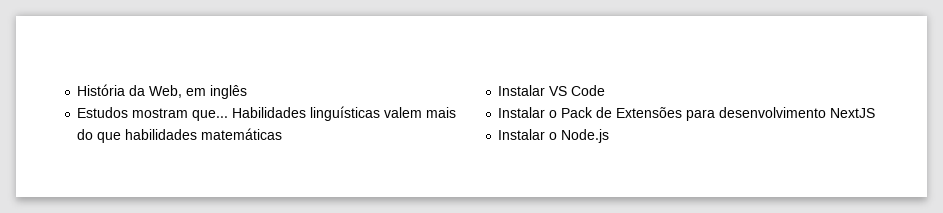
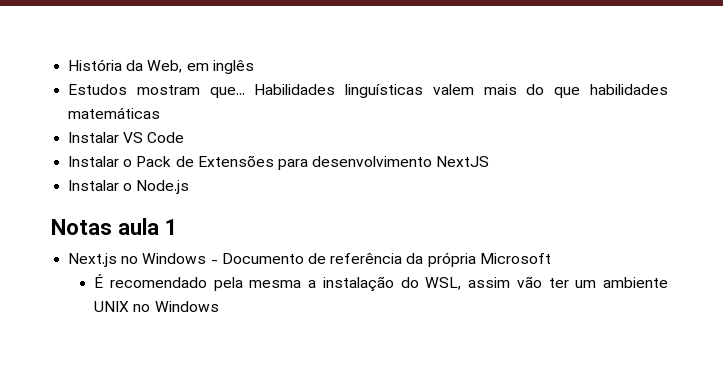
+ Notas aula 1
+ Next.js no Windows - Documento de referência da própria Microsoft
+ É recomendado pela mesma a instalação do WSL, assim vão ter um ambiente UNIX no Windows

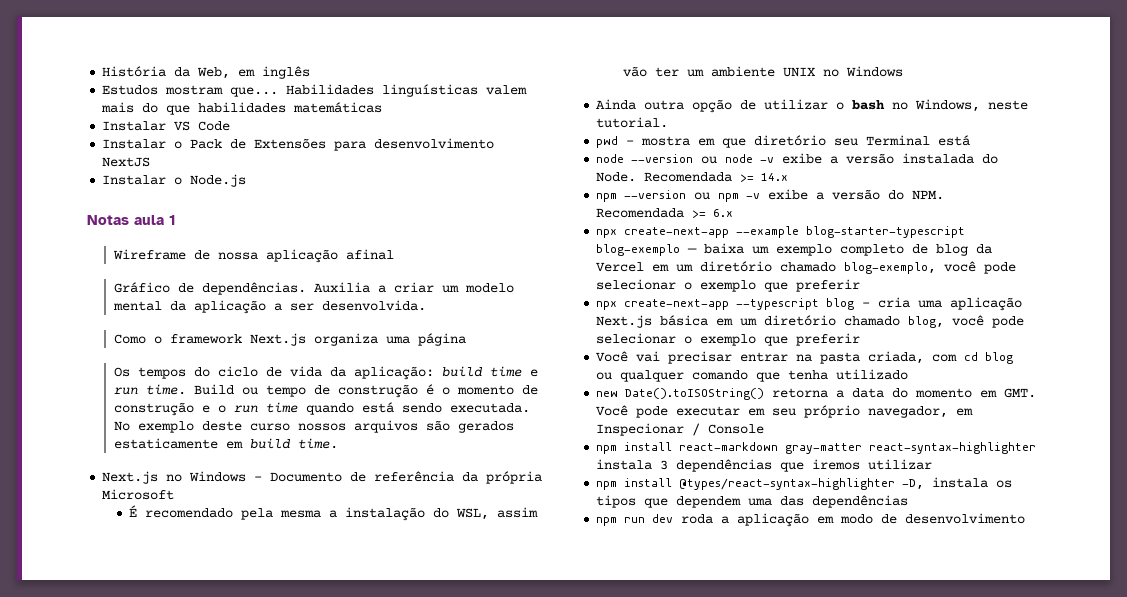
+ Wireframe de nossa aplicação afinal
+ Gráfico de dependências. Auxilia a criar um modelo mental da aplicação a ser desenvolvida.
+ Como o framework Next.js organiza uma página
+ Os tempos do ciclo de vida da aplicação: build time e run time. Build ou tempo de construção é o momento de construção e o run time quando está sendo executada. No exemplo deste curso nossos arquivos são gerados estaticamente em build time.
+ Ainda outra opção de utilizar o bash no Windows, neste tutorial.
+ pwd - mostra em que diretório seu Terminal está
+ node --version ou node -v exibe a versão instalada do Node. Recomendada >= 14.x
+ npm --version ou npm -v exibe a versão do NPM. Recomendada >= 6.x
+ npx create-next-app --example blog-starter-typescript blog-exemplo — baixa um exemplo completo de blog da Vercel em um diretório chamado blog-exemplo, você pode selecionar o exemplo que preferir
+ npx create-next-app --typescript blog – cria uma aplicação Next.js básica em um diretório chamado blog, você pode selecionar o exemplo que preferir
+ Você vai precisar entrar na pasta criada, com cd blog ou qualquer comando que tenha utilizado
+ new Date().toISOString() retorna a data do momento em GMT. Você pode executar em seu próprio navegador, em Inspecionar / Console
+ npm install react-markdown gray-matter react-syntax-highlighter instala 3 dependências que iremos utilizar
+ npm install @types/react-syntax-highlighter -D, instala os tipos que dependem uma das dependências
+ npm run dev roda a aplicação em modo de desenvolvimento

